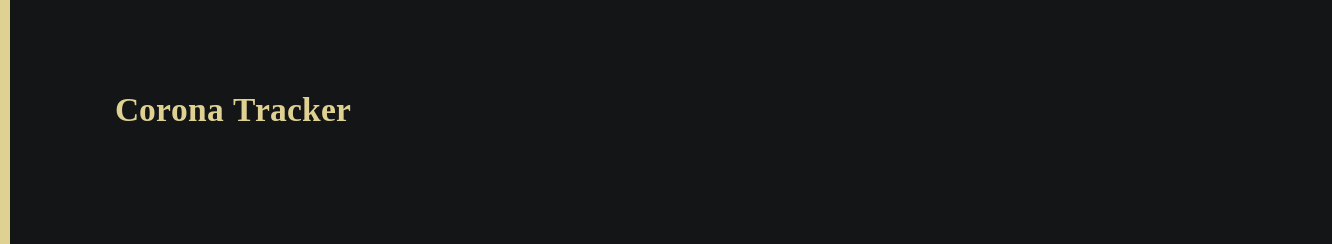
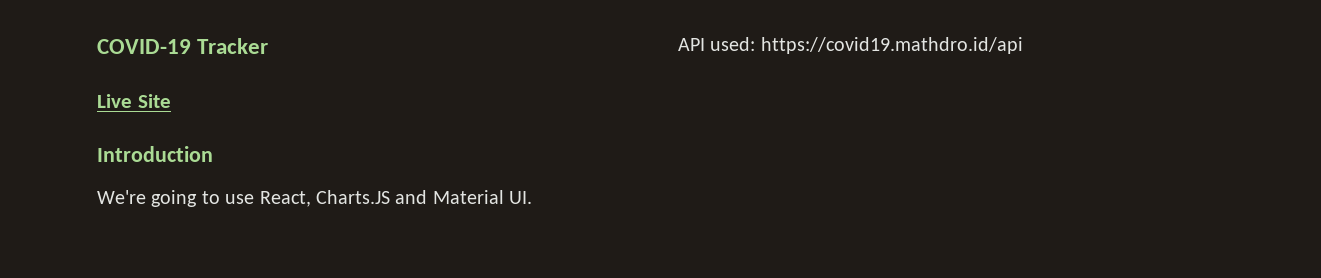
- Corona Tracker
+ COVID-19 Tracker
+ Live Site
+ Introduction
+ We're going to use React, Charts.JS and Material UI.
+ API used: https://covid19.mathdro.id/api

